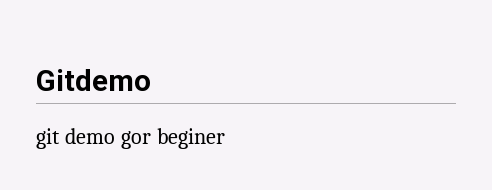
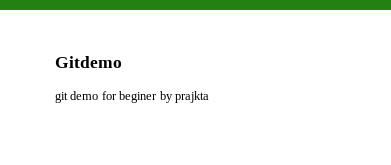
- git demo gor beginer
+ git demo for beginer by prajkta

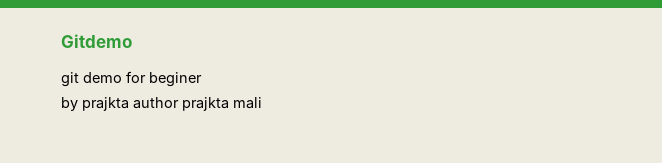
- git demo for beginer by prajkta
+ git demo for beginer
+ by prajkta author prajkta mali

